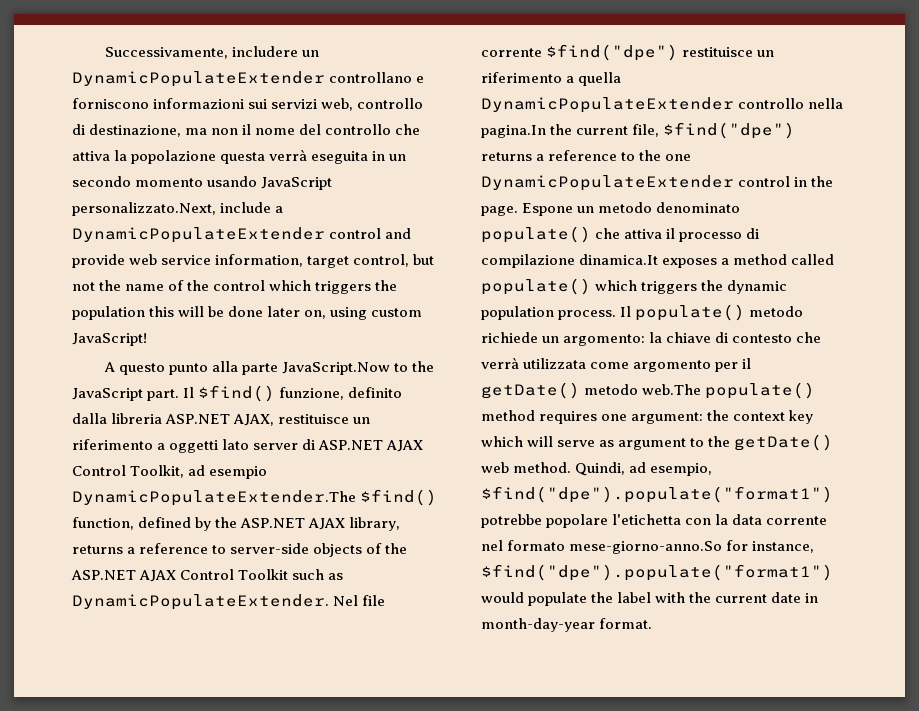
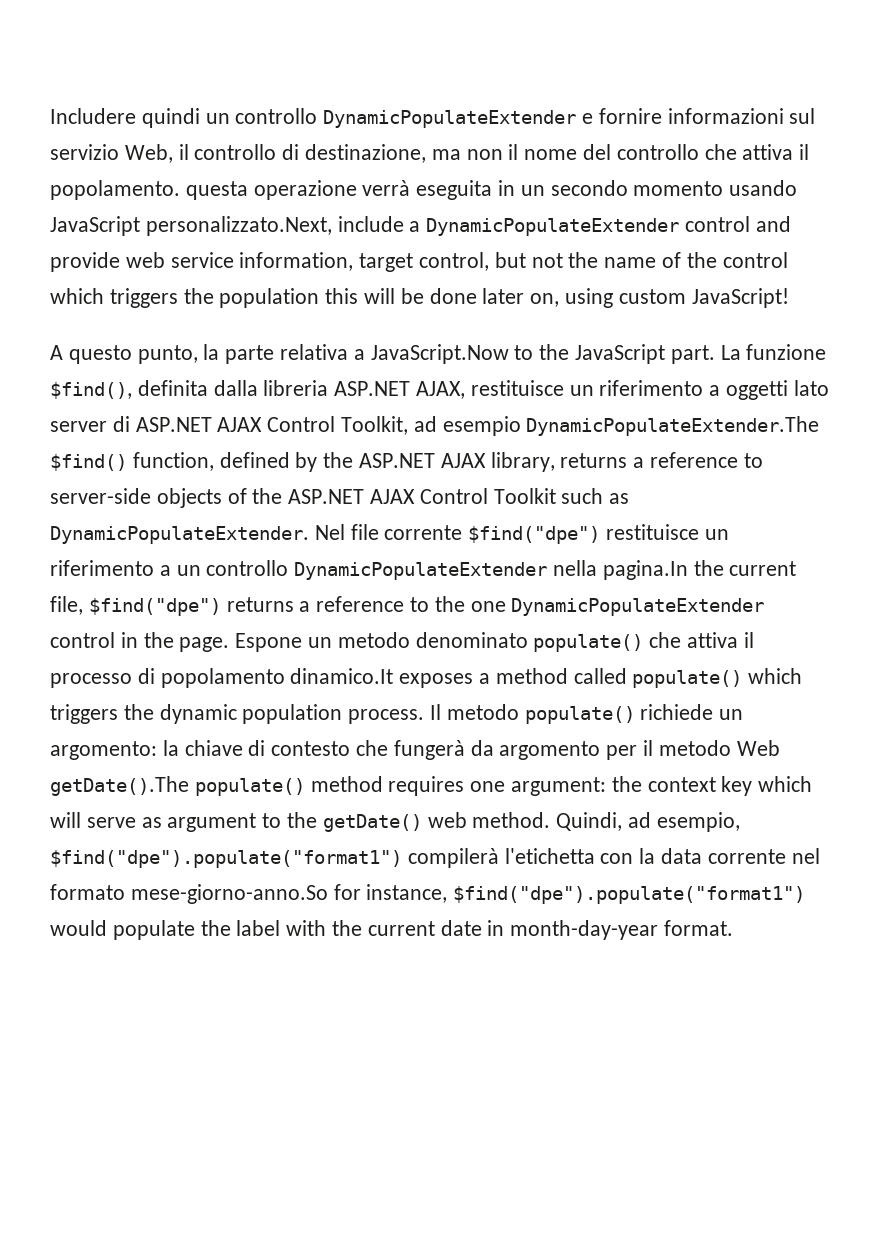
- Successivamente, includere un DynamicPopulateExtender controllano e forniscono informazioni sui servizi web, controllo di destinazione, ma non il nome del controllo che attiva la popolazione questa verrà eseguita in un secondo momento usando JavaScript personalizzato.Next, include a DynamicPopulateExtender control and provide web service information, target control, but not the name of the control which triggers the population this will be done later on, using custom JavaScript!
+ Includere quindi un controllo DynamicPopulateExtender e fornire informazioni sul servizio Web, il controllo di destinazione, ma non il nome del controllo che attiva il popolamento. questa operazione verrà eseguita in un secondo momento usando JavaScript personalizzato.Next, include a DynamicPopulateExtender control and provide web service information, target control, but not the name of the control which triggers the population this will be done later on, using custom JavaScript!
- A questo punto alla parte JavaScript.Now to the JavaScript part.
+ A questo punto, la parte relativa a JavaScript.Now to the JavaScript part.
- Il $find() funzione, definito dalla libreria ASP.NET AJAX, restituisce un riferimento a oggetti lato server di ASP.NET AJAX Control Toolkit, ad esempio DynamicPopulateExtender.The $find() function, defined by the ASP.NET AJAX library, returns a reference to server-side objects of the ASP.NET AJAX Control Toolkit such as DynamicPopulateExtender.
+ La funzione $find(), definita dalla libreria ASP.NET AJAX, restituisce un riferimento a oggetti lato server di ASP.NET AJAX Control Toolkit, ad esempio DynamicPopulateExtender.The $find() function, defined by the ASP.NET AJAX library, returns a reference to server-side objects of the ASP.NET AJAX Control Toolkit such as DynamicPopulateExtender.
- Nel file corrente $find("dpe") restituisce un riferimento a quella DynamicPopulateExtender controllo nella pagina.In the current file, $find("dpe") returns a reference to the one DynamicPopulateExtender control in the page.
+ Nel file corrente $find("dpe") restituisce un riferimento a un controllo DynamicPopulateExtender nella pagina.In the current file, $find("dpe") returns a reference to the one DynamicPopulateExtender control in the page.
- Espone un metodo denominato populate() che attiva il processo di compilazione dinamica.It exposes a method called populate() which triggers the dynamic population process.
+ Espone un metodo denominato populate() che attiva il processo di popolamento dinamico.It exposes a method called populate() which triggers the dynamic population process.
- Il populate() metodo richiede un argomento: la chiave di contesto che verrà utilizzata come argomento per il getDate() metodo web.The populate() method requires one argument: the context key which will serve as argument to the getDate() web method.
+ Il metodo populate() richiede un argomento: la chiave di contesto che fungerà da argomento per il metodo Web getDate().The populate() method requires one argument: the context key which will serve as argument to the getDate() web method.
- Quindi, ad esempio, $find("dpe").populate("format1") potrebbe popolare l'etichetta con la data corrente nel formato mese-giorno-anno.So for instance, $find("dpe").populate("format1") would populate the label with the current date in month-day-year format.
+ Quindi, ad esempio, $find("dpe").populate("format1") compilerà l'etichetta con la data corrente nel formato mese-giorno-anno.So for instance, $find("dpe").populate("format1") would populate the label with the current date in month-day-year format.

